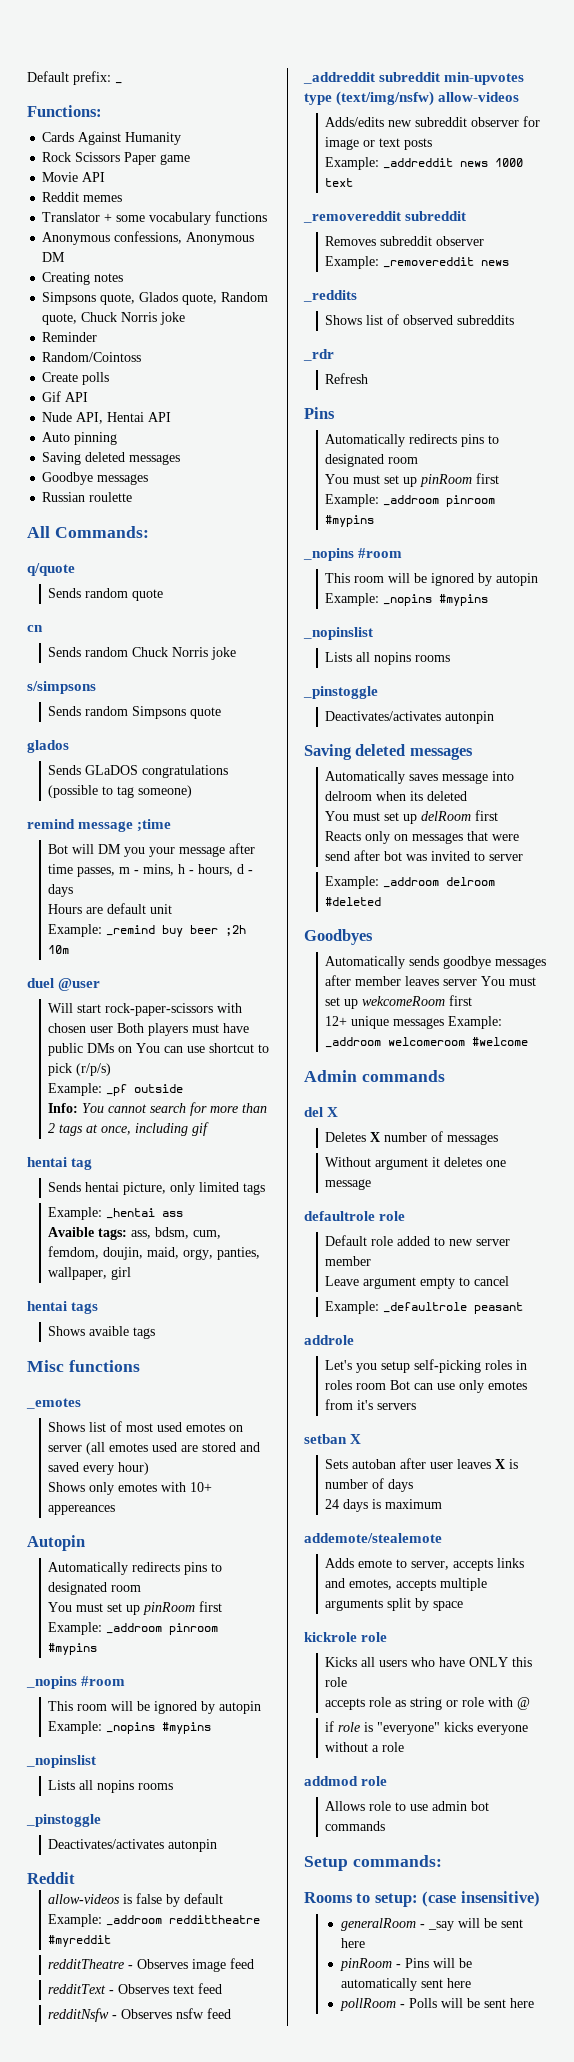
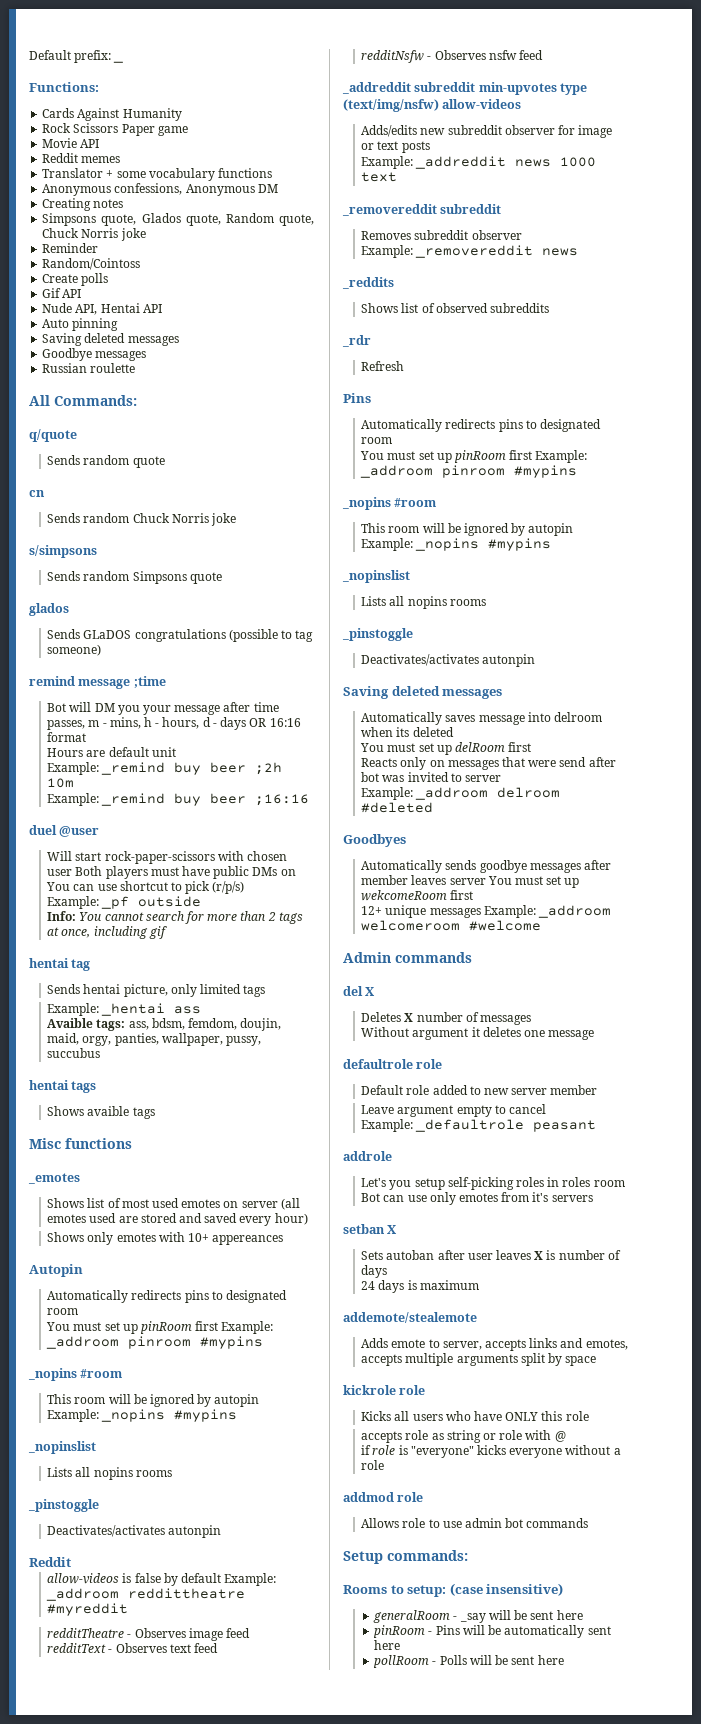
- Bot will DM you your message after time passes, m - mins, h - hours, d - days
+ Bot will DM you your message after time passes, m - mins, h - hours, d - days OR 16:16 format
+ Example: _remind buy beer ;16:16
- Avaible tags: ass, bdsm, cum, femdom, doujin, maid, orgy, panties, wallpaper, girl
+ Avaible tags: ass, bdsm, femdom, doujin, maid, orgy, panties, wallpaper, pussy, succubus

